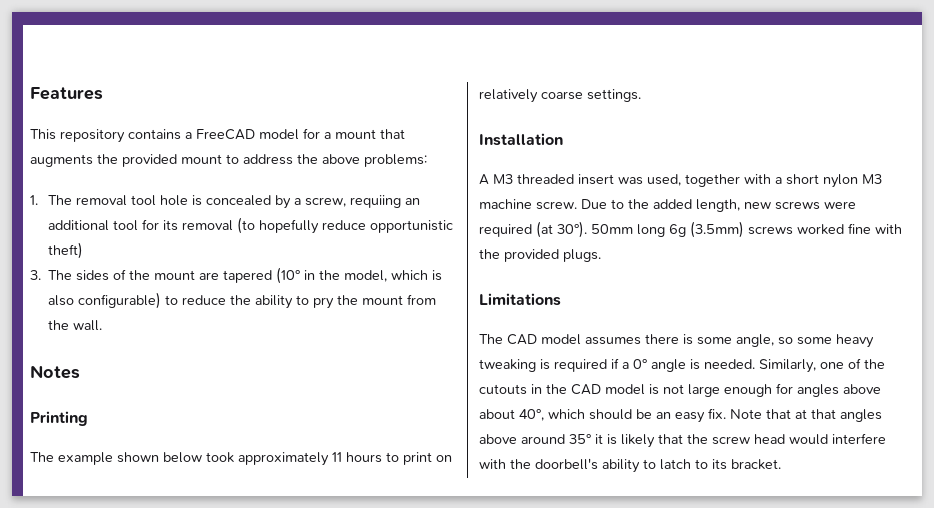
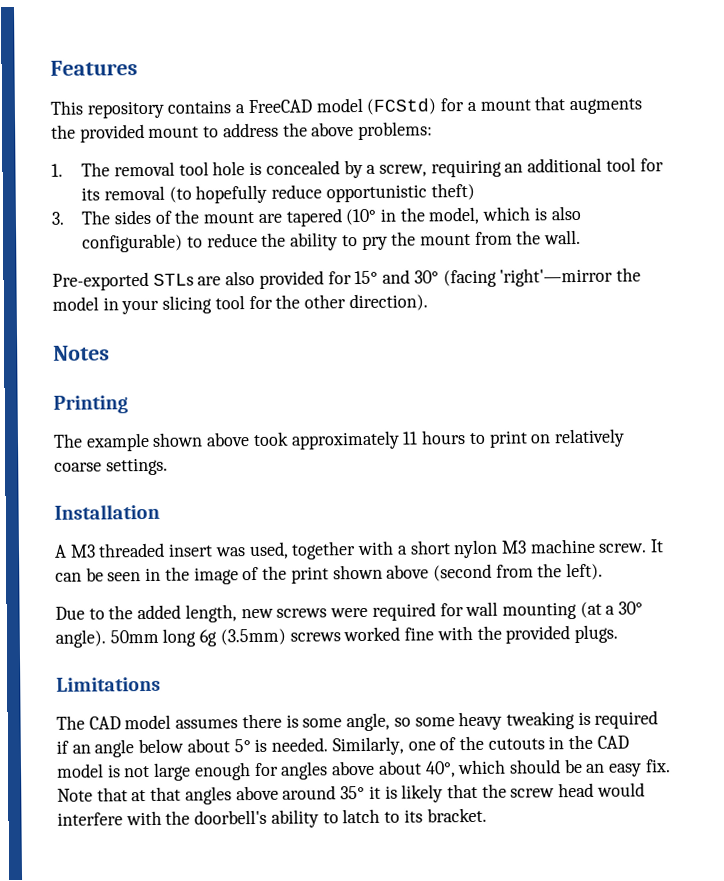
- This repository contains a FreeCAD model for a mount that augments the provided mount to address the above problems:
+ This repository contains a FreeCAD model (FCStd) for a mount that augments the provided mount to address the above problems:
- 1. The removal tool hole is concealed by a screw, requiing an additional tool for its removal (to hopefully reduce opportunistic theft)
+ 1. The removal tool hole is concealed by a screw, requiring an additional tool for its removal (to hopefully reduce opportunistic theft)
+ Pre-exported STLs are also provided for 15° and 30° (facing 'right'—mirror the model in your slicing tool for the other direction).
- The example shown below took approximately 11 hours to print on relatively coarse settings.
+ The example shown above took approximately 11 hours to print on relatively coarse settings.
- A M3 threaded insert was used, together with a short nylon M3 machine screw. Due to the added length, new screws were required (at 30°).
+ A M3 threaded insert was used, together with a short nylon M3 machine screw. It can be seen in the image of the print shown above (second from the left).
+ Due to the added length, new screws were required for wall mounting (at a 30° angle).
- The CAD model assumes there is some angle, so some heavy tweaking is required if a 0° angle is needed.
+ The CAD model assumes there is some angle, so some heavy tweaking is required if an angle below about 5° is needed.

